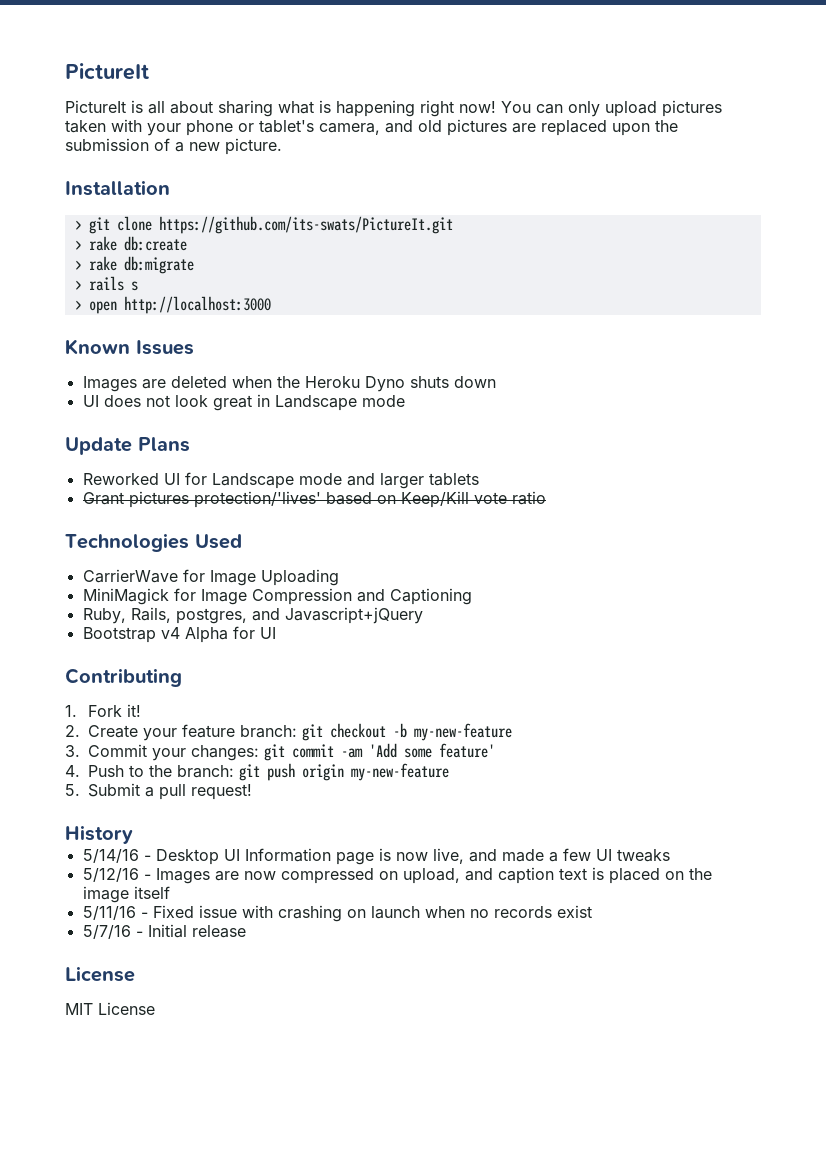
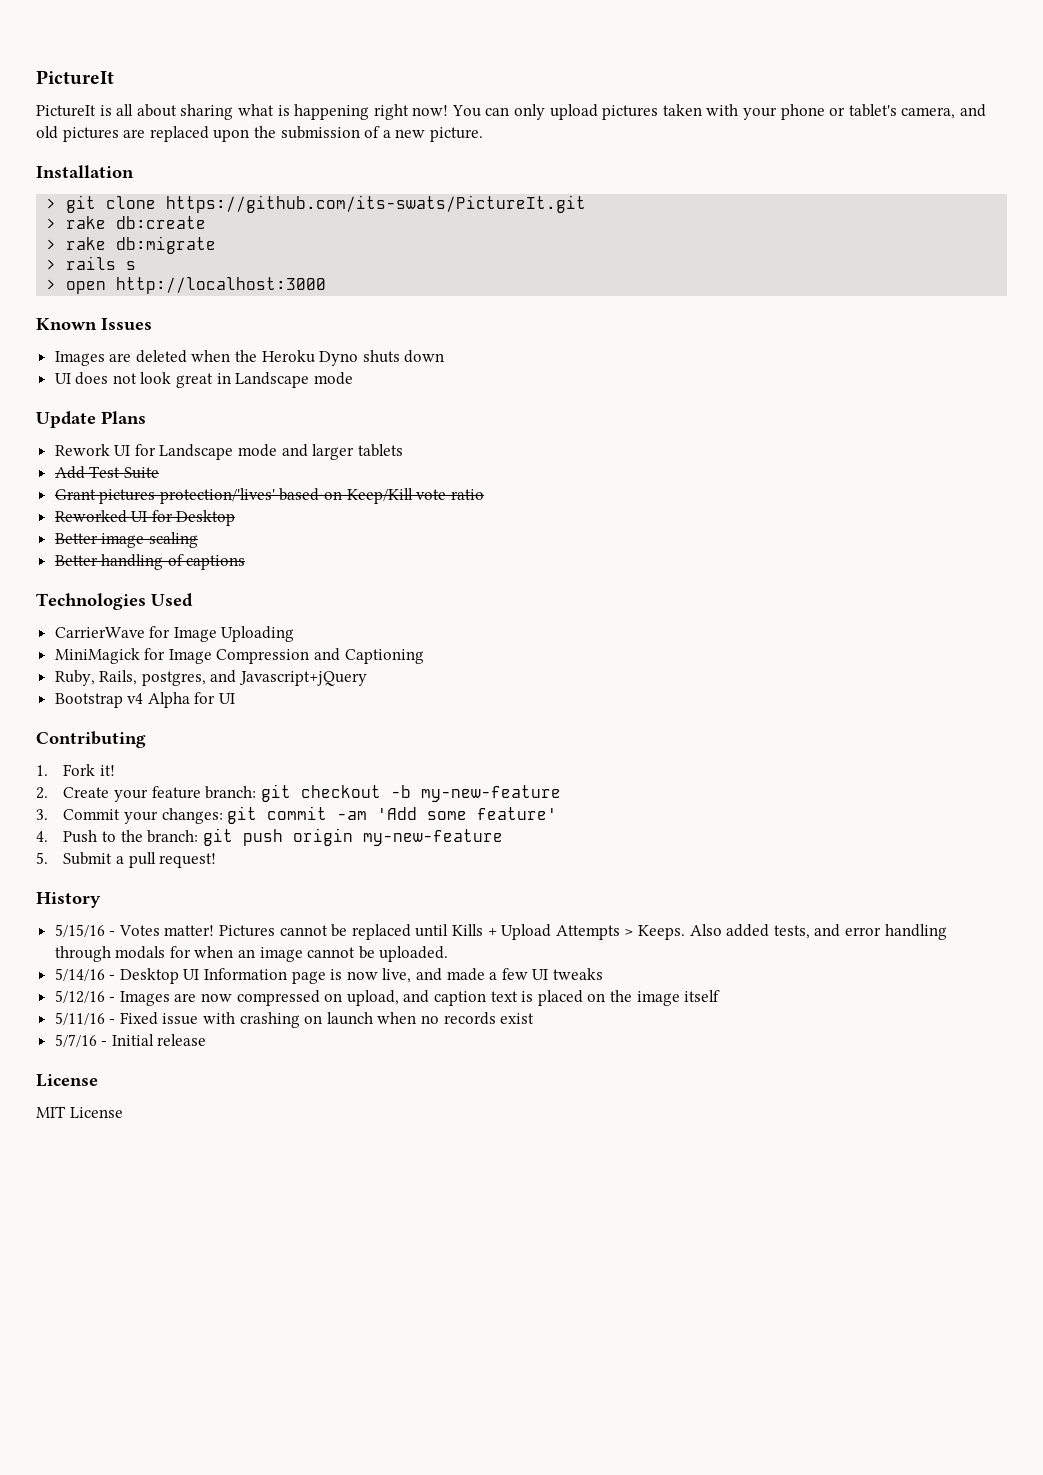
- Reworked UI for Landscape mode and larger tablets
+ Rework UI for Landscape mode and larger tablets
+ Add Test Suite
+ Reworked UI for Desktop
+ Better image scaling
+ Better handling of captions
+ 5/15/16 - Votes matter! Pictures cannot be replaced until Kills + Upload Attempts > Keeps. Also added tests, and error handling through modals for when an image cannot be uploaded.

